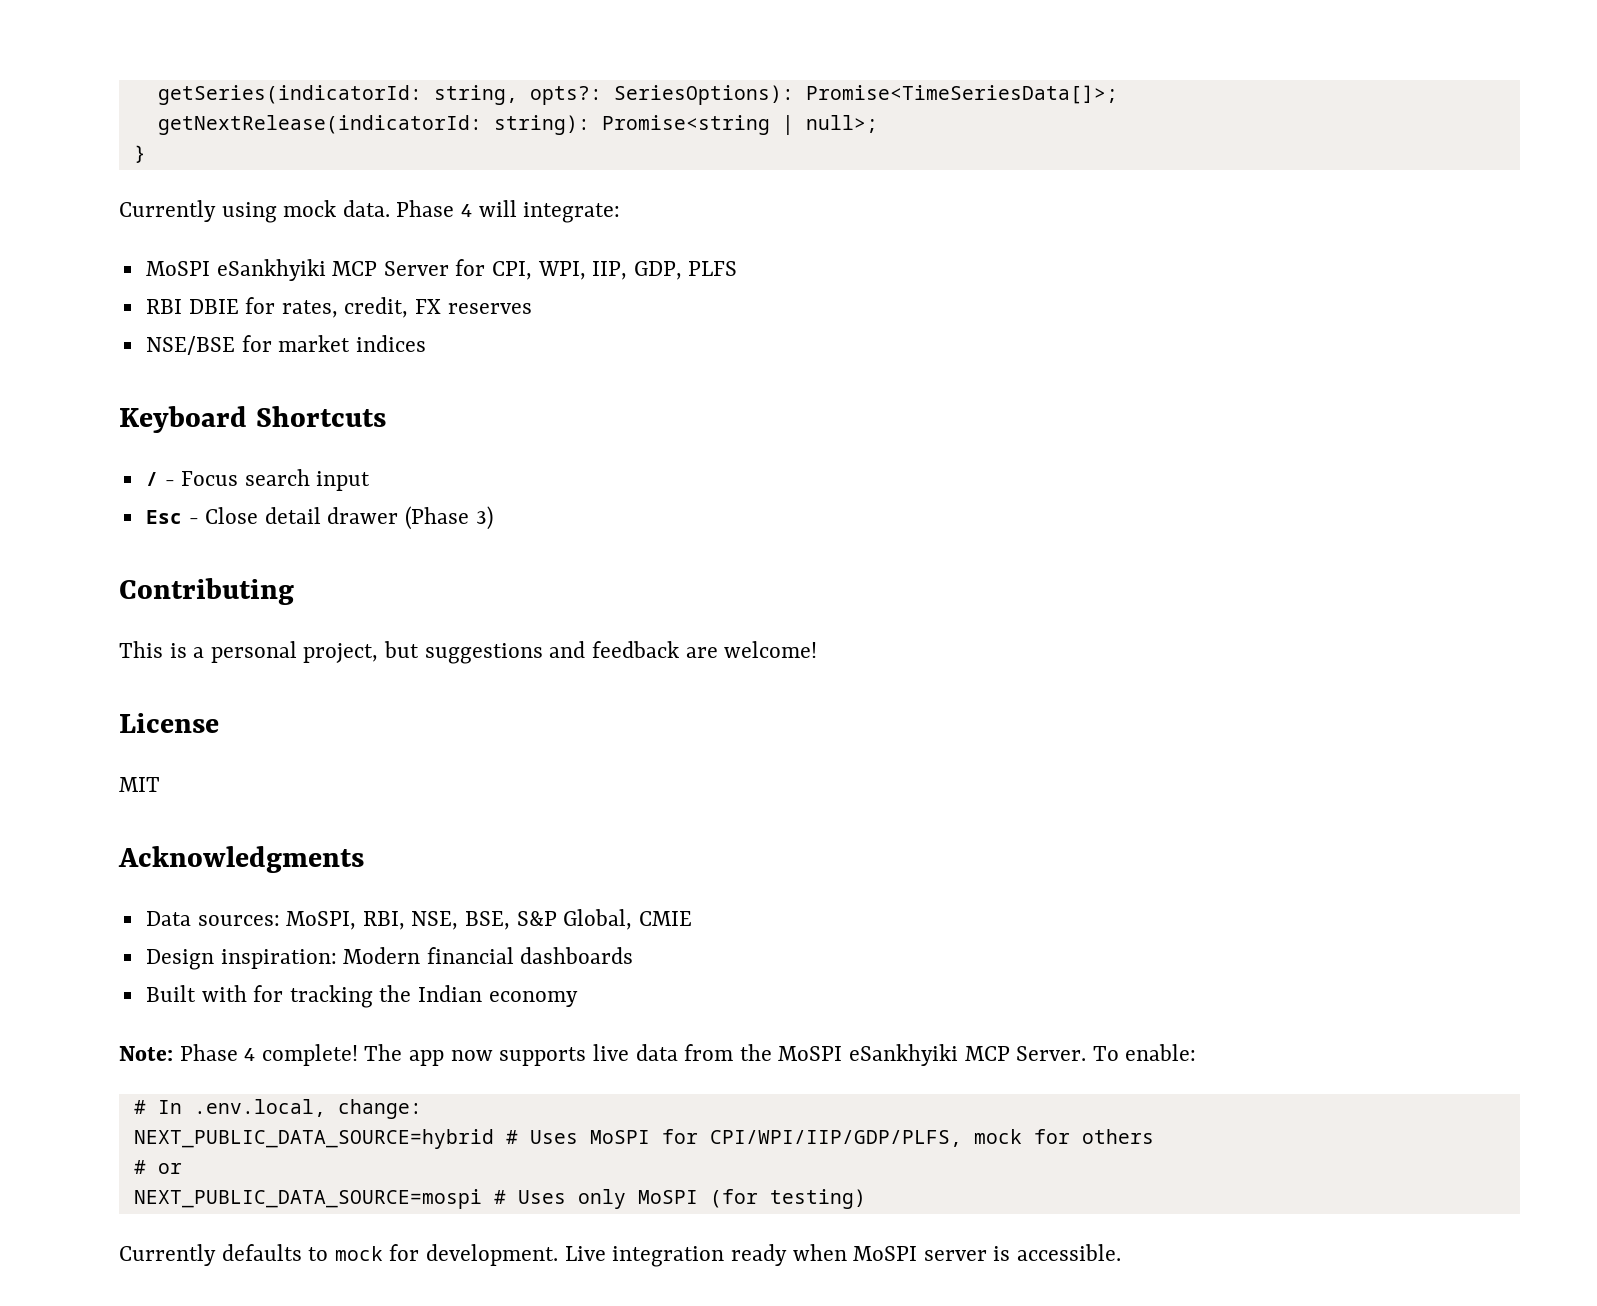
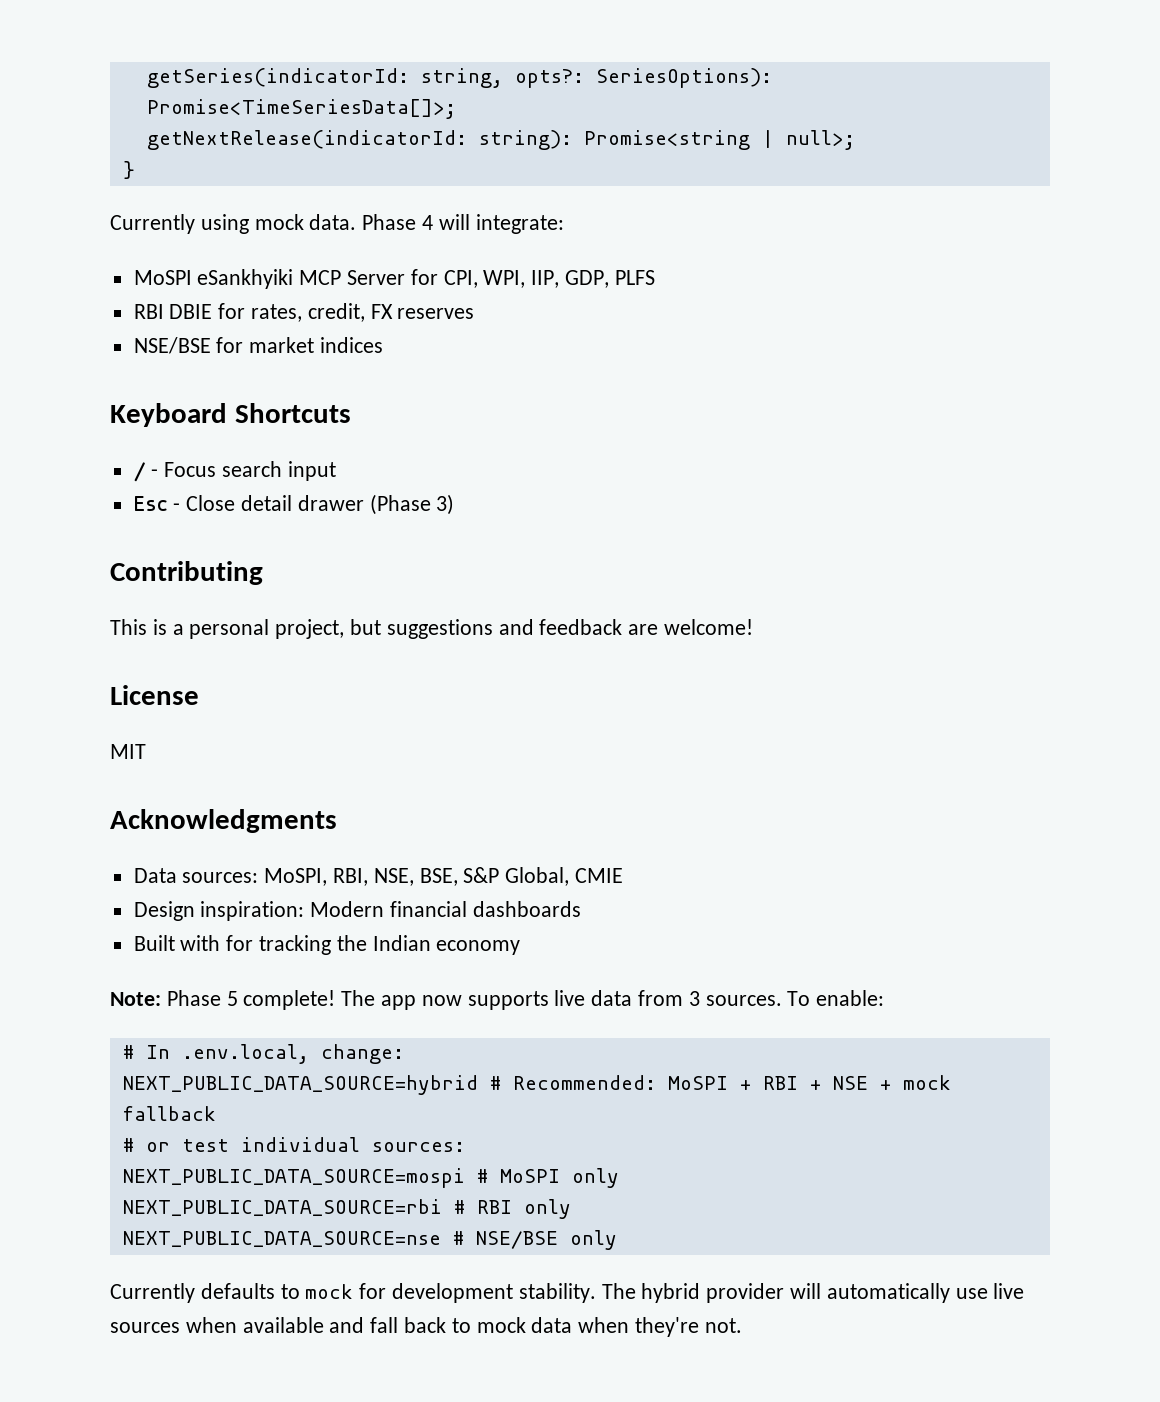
- Note: Phase 4 complete!
+ Note: Phase 5 complete!
- The app now supports live data from the MoSPI eSankhyiki MCP Server.
+ The app now supports live data from 3 sources.
- NEXT_PUBLIC_DATA_SOURCE=hybrid # Uses MoSPI for CPI/WPI/IIP/GDP/PLFS, mock for others
+ NEXT_PUBLIC_DATA_SOURCE=hybrid # Recommended: MoSPI + RBI + NSE + mock fallback
- # or
+ # or test individual sources:
- NEXT_PUBLIC_DATA_SOURCE=mospi # Uses only MoSPI (for testing)
+ NEXT_PUBLIC_DATA_SOURCE=mospi # MoSPI only
+ NEXT_PUBLIC_DATA_SOURCE=rbi # RBI only
+ NEXT_PUBLIC_DATA_SOURCE=nse # NSE/BSE only
- Currently defaults to mock for development. Live integration ready when MoSPI server is accessible.
+ Currently defaults to mock for development stability. The hybrid provider will automatically use live sources when available and fall back to mock data when they're not.

